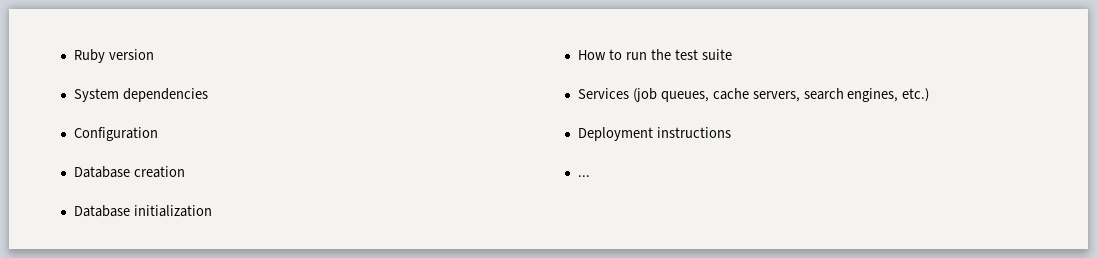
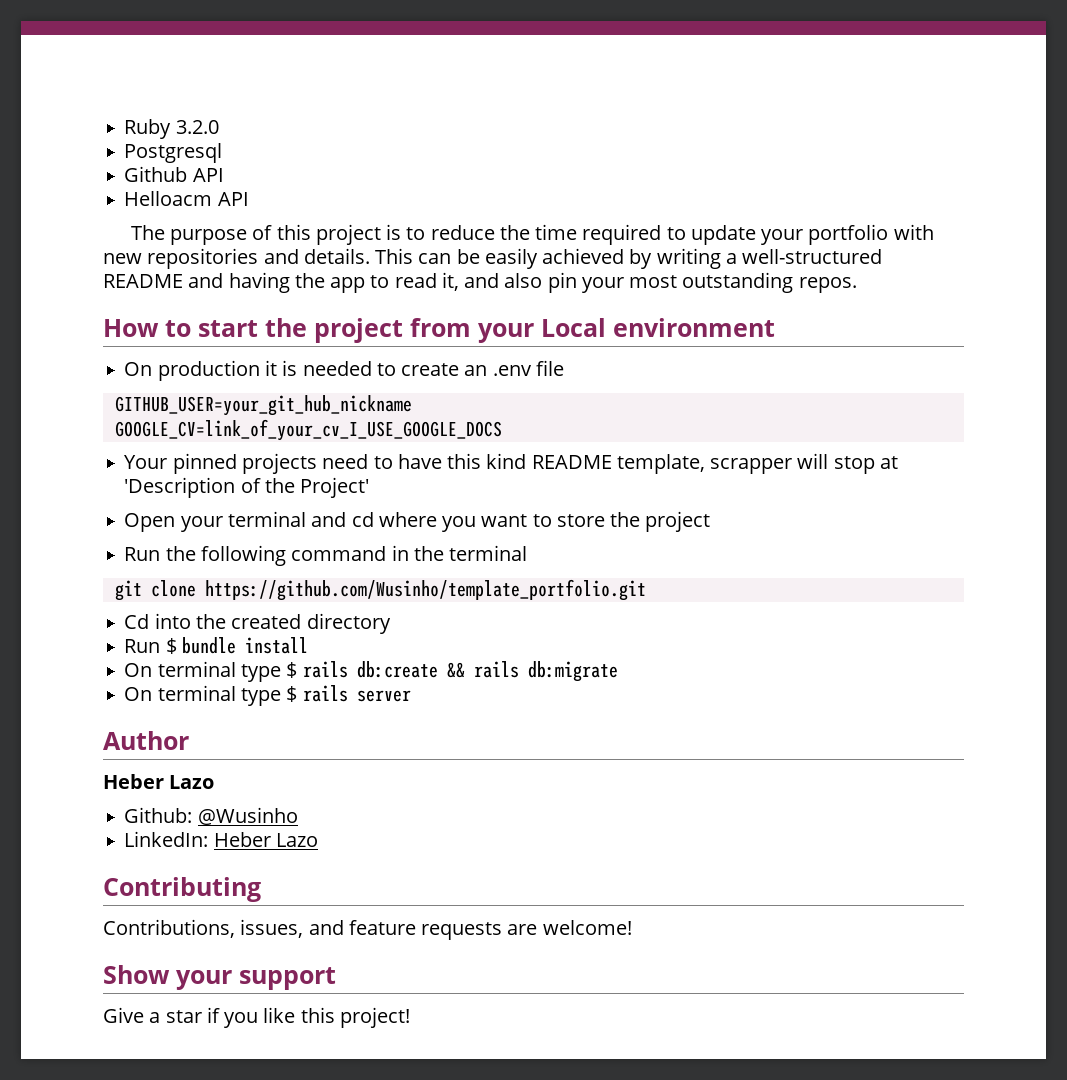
- Ruby version
- System dependencies
- Configuration
- Database creation
- Database initialization
- How to run the test suite
- Services (job queues, cache servers, search engines, etc.)
- Deployment instructions
- ...
+ Ruby 3.2.0
+ Postgresql
+ Github API
+ Helloacm API
+ The purpose of this project is to reduce the time required to update your portfolio with new repositories and details. This can be easily achieved by writing a well-structured README and having the app to read it, and also pin your most outstanding repos.
+ How to start the project from your Local environment
+ On production it is needed to create an .env file
+ GITHUB_USER=your_git_hub_nickname
+ GOOGLE_CV=link_of_your_cv_I_USE_GOOGLE_DOCS
+ Your pinned projects need to have this kind README template, scrapper will stop at 'Description of the Project'
+ Open your terminal and cd where you want to store the project
+ Run the following command in the terminal
+ git clone https://github.com/Wusinho/template_portfolio.git
+ Cd into the created directory
+ Run $ bundle install
+ On terminal type $ rails db:create && rails db:migrate
+ On terminal type $ rails server
+ Author
+ Heber Lazo
+ Github: @Wusinho
+ LinkedIn: Heber Lazo
+ Contributing
+ Contributions, issues, and feature requests are welcome!
+ Show your support
+ Give a star if you like this project!

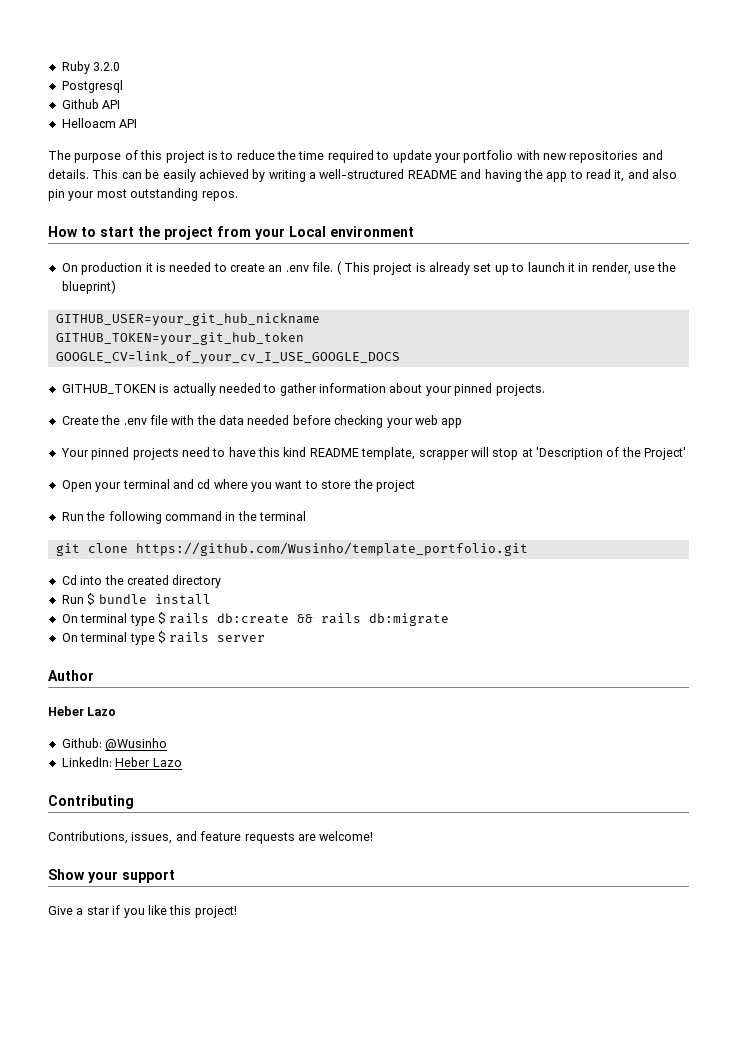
- On production it is needed to create an .env file
+ On production it is needed to create an .env file. ( This project is already set up to launch it in render, use the blueprint)
+ GITHUB_TOKEN=your_git_hub_token
+ GITHUB_TOKEN is actually needed to gather information about your pinned projects.
+ Create the .env file with the data needed before checking your web app

